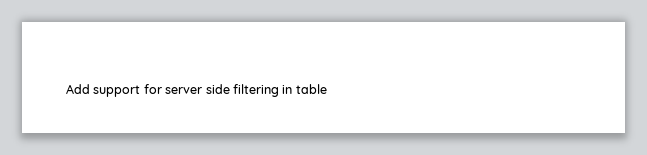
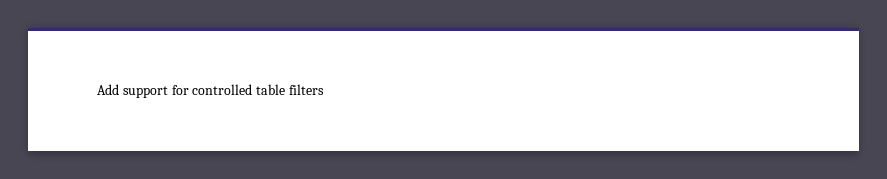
- Add support for server side filtering in table
+ Add support for controlled table filters

